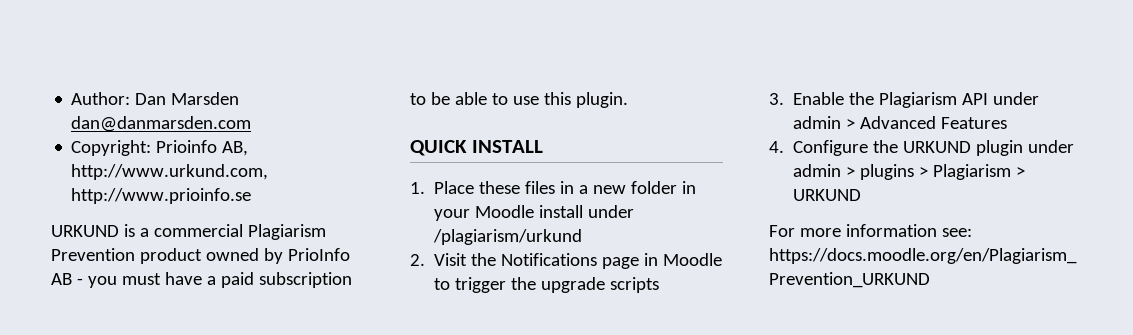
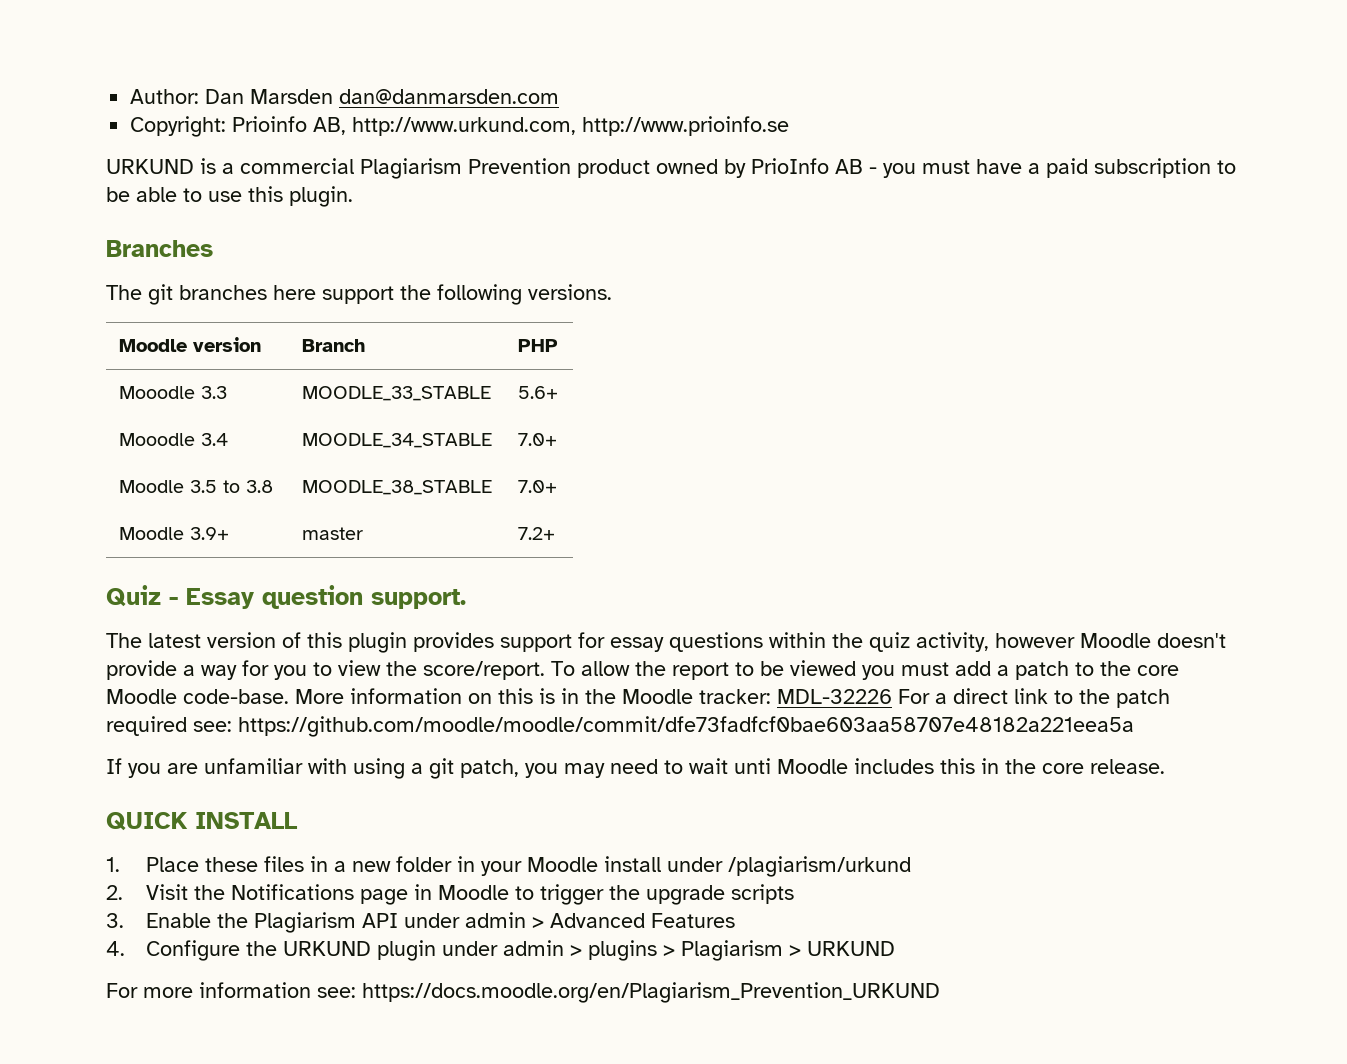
+ Branches
+ The git branches here support the following versions.
+ Moodle version | Branch | PHP
+ Mooodle 3.3 | MOODLE_33_STABLE | 5.6+
+ Mooodle 3.4 | MOODLE_34_STABLE | 7.0+
+ Moodle 3.5 to 3.8 | MOODLE_38_STABLE | 7.0+
+ Moodle 3.9+ | master | 7.2+
+ Quiz - Essay question support.
+ The latest version of this plugin provides support for essay questions within the quiz activity, however Moodle doesn't provide a way for you to view the score/report. To allow the report to be viewed you must add a patch to the core Moodle code-base. More information on this is in the Moodle tracker: MDL-32226 For a direct link to the patch required see: https://github.com/moodle/moodle/commit/dfe73fadfcf0bae603aa58707e48182a221eea5a
+ If you are unfamiliar with using a git patch, you may need to wait unti Moodle includes this in the core release.

